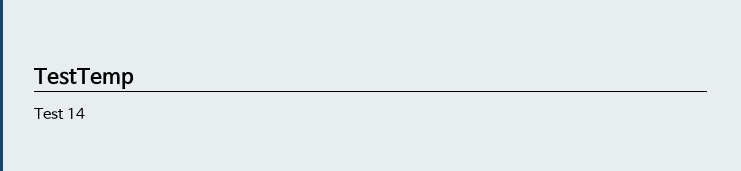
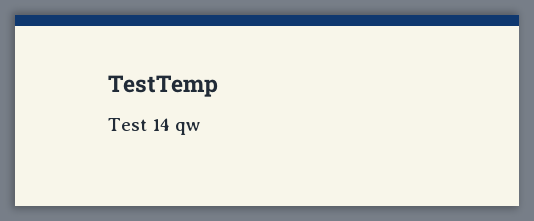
- Test 14
+ Test 14 qw

